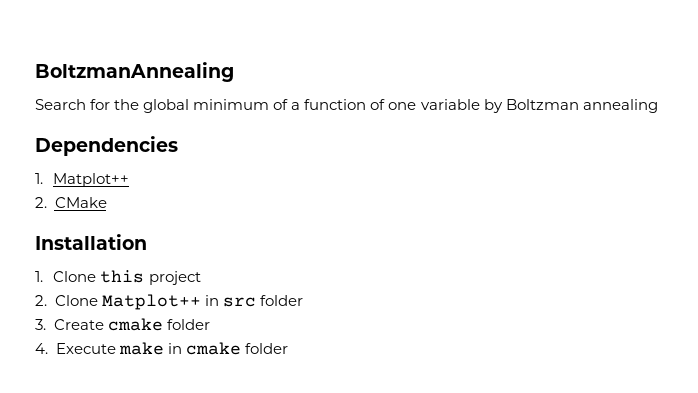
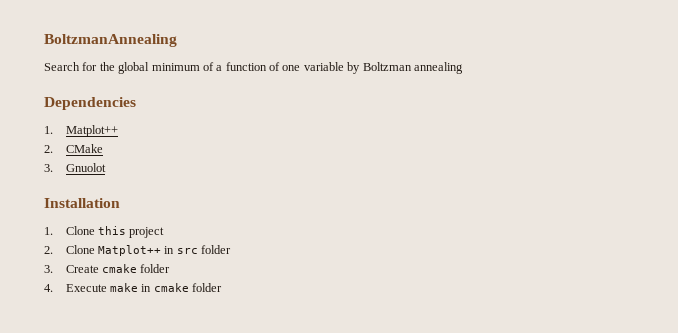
+ 3. Gnuolot

